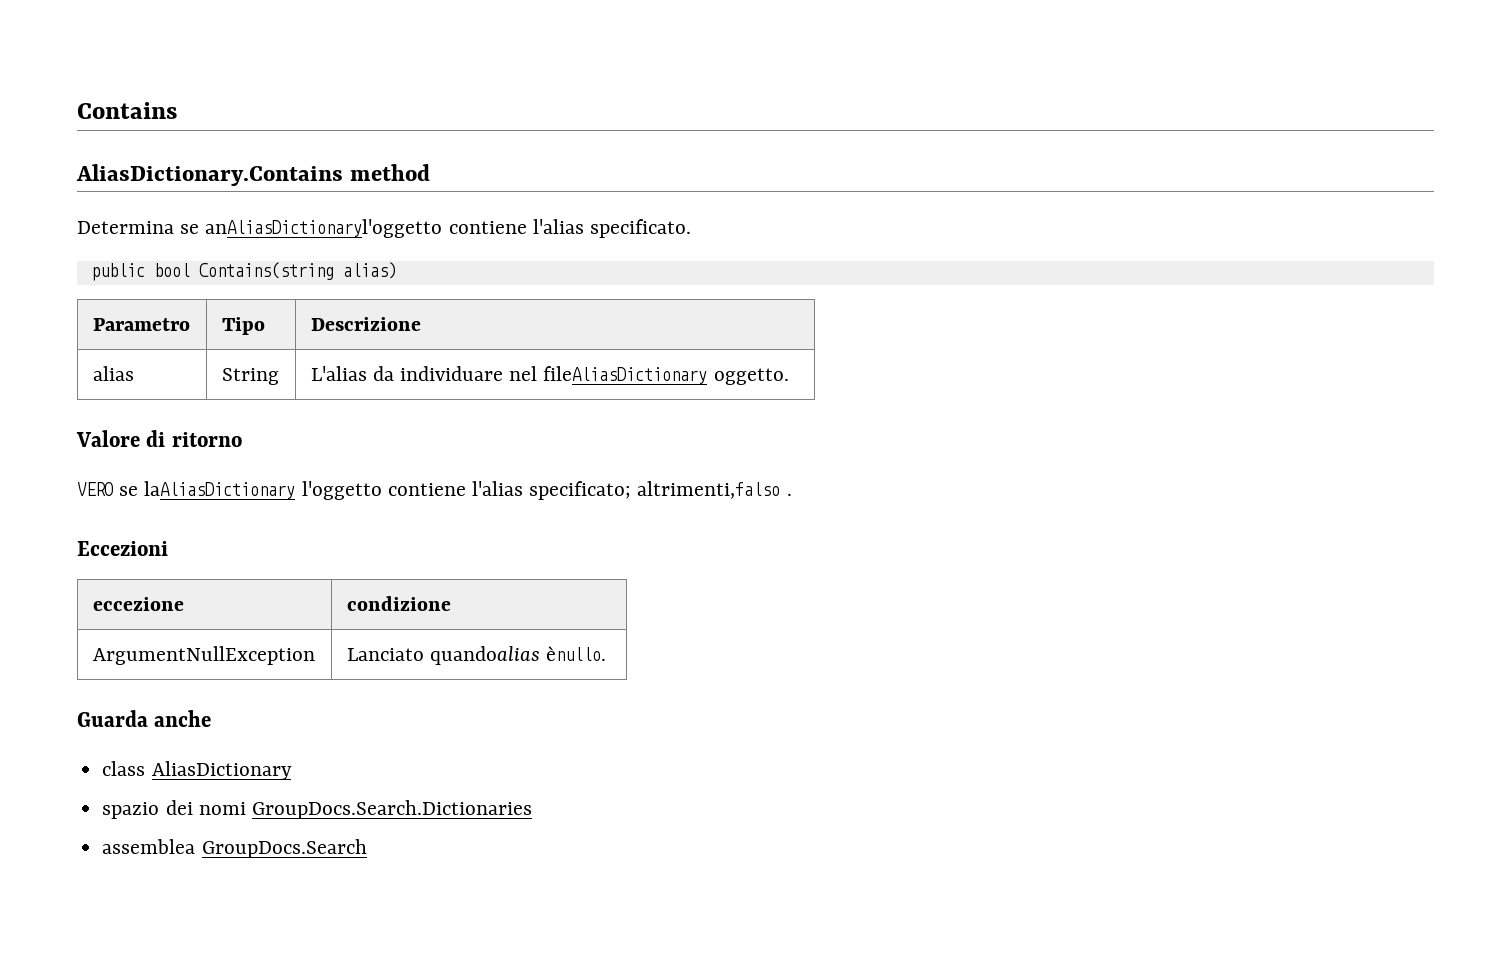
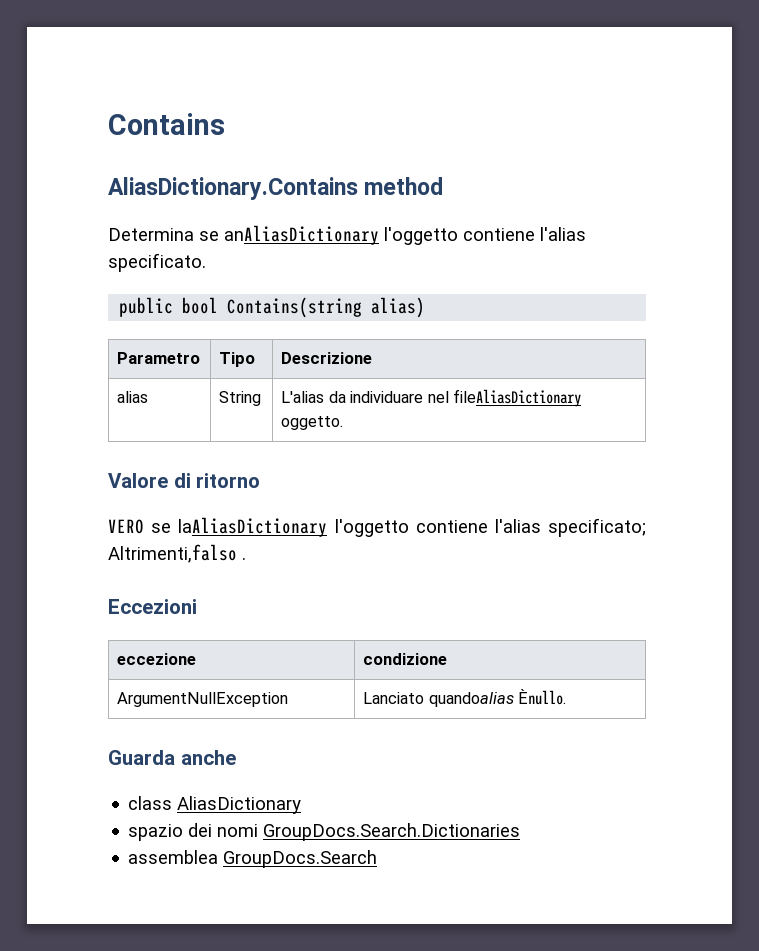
- Determina se anAliasDictionaryl'oggetto contiene l'alias specificato.
+ Determina se anAliasDictionary l'oggetto contiene l'alias specificato.
- VERO se laAliasDictionary l'oggetto contiene l'alias specificato; altrimenti,falso .
+ VERO se laAliasDictionary l'oggetto contiene l'alias specificato; Altrimenti,falso .
- ArgumentNullException | Lanciato quandoalias ènullo.
+ ArgumentNullException | Lanciato quandoalias Ènullo.

